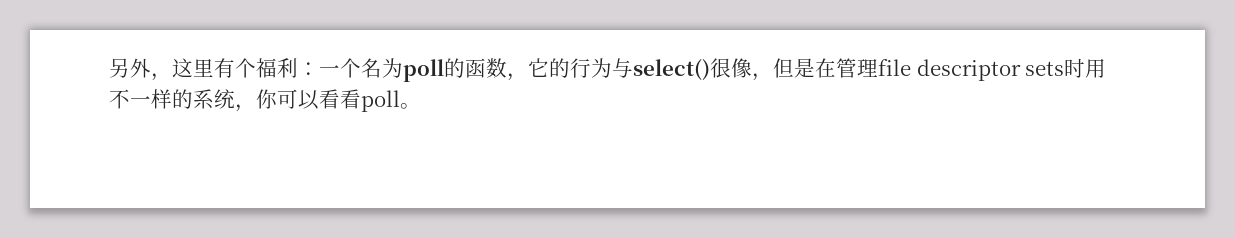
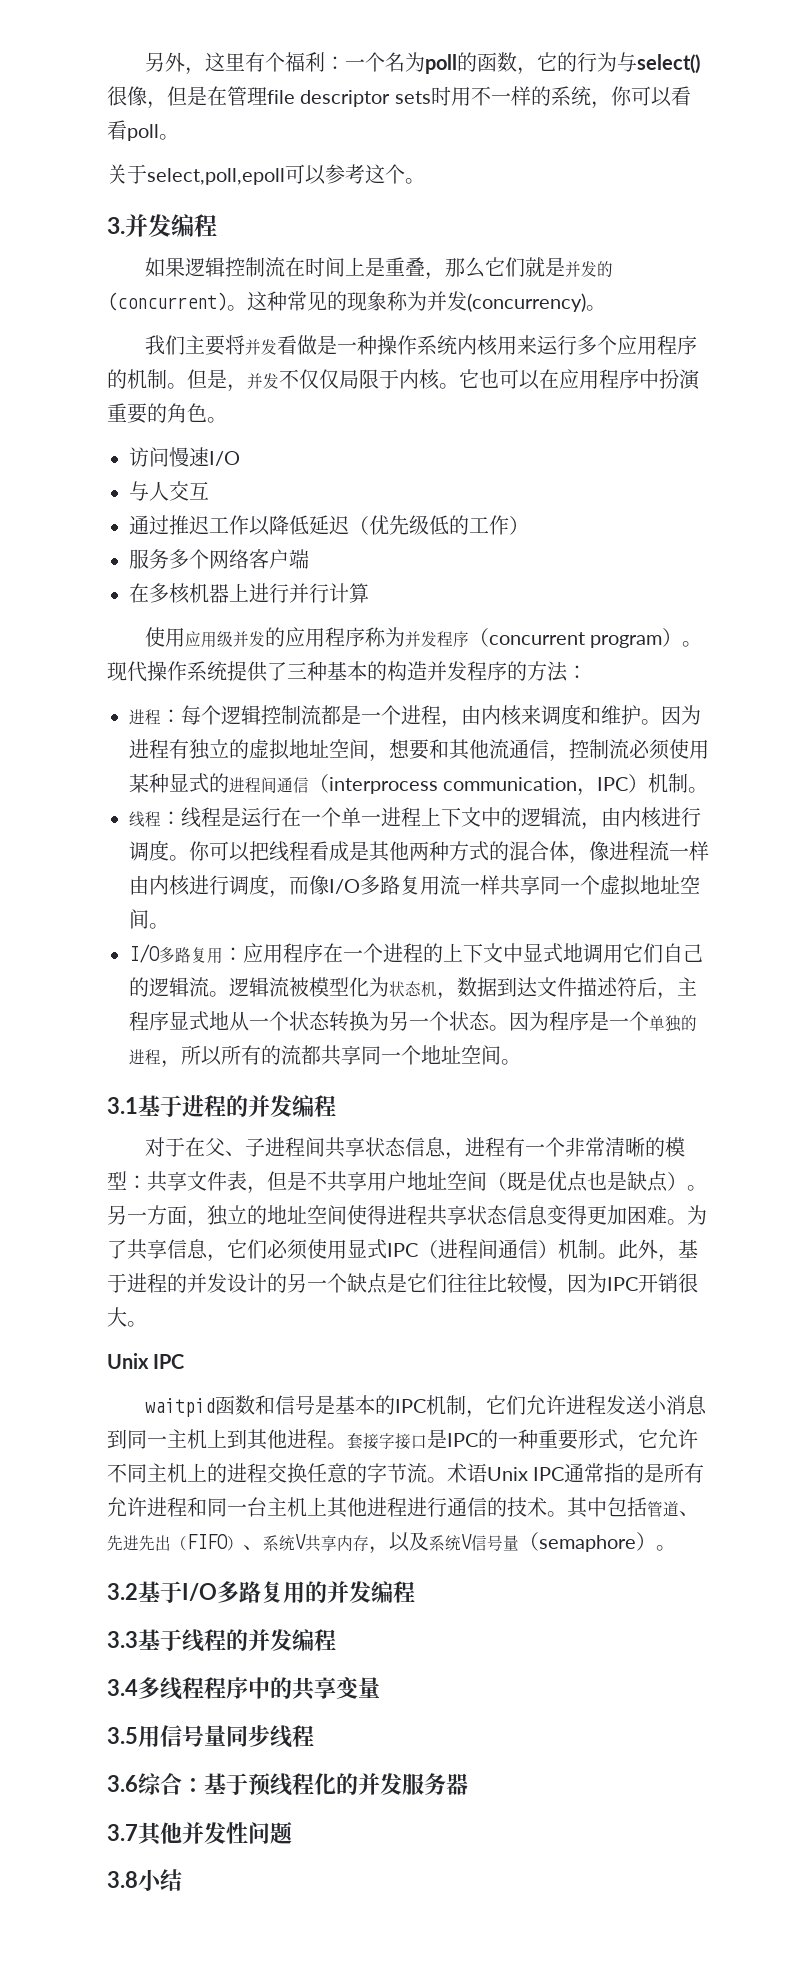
+ 关于select,poll,epoll可以参考这个。
+ 3.并发编程
+ 如果逻辑控制流在时间上是重叠，那么它们就是并发的(concurrent)。这种常见的现象称为并发(concurrency)。
+ 我们主要将并发看做是一种操作系统内核用来运行多个应用程序的机制。但是，并发不仅仅局限于内核。它也可以在应用程序中扮演重要的角色。
+ 访问慢速I/O
+ 与人交互
+ 通过推迟工作以降低延迟（优先级低的工作）
+ 服务多个网络客户端
+ 在多核机器上进行并行计算
+ 使用应用级并发的应用程序称为并发程序（concurrent program）。现代操作系统提供了三种基本的构造并发程序的方法：
+ 进程：每个逻辑控制流都是一个进程，由内核来调度和维护。因为进程有独立的虚拟地址空间，想要和其他流通信，控制流必须使用某种显式的进程间通信（interprocess communication，IPC）机制。
+ 线程：线程是运行在一个单一进程上下文中的逻辑流，由内核进行调度。你可以把线程看成是其他两种方式的混合体，像进程流一样由内核进行调度，而像I/O多路复用流一样共享同一个虚拟地址空间。
+ I/O多路复用：应用程序在一个进程的上下文中显式地调用它们自己的逻辑流。逻辑流被模型化为状态机，数据到达文件描述符后，主程序显式地从一个状态转换为另一个状态。因为程序是一个单独的进程，所以所有的流都共享同一个地址空间。
+ 3.1基于进程的并发编程
+ 对于在父、子进程间共享状态信息，进程有一个非常清晰的模型：共享文件表，但是不共享用户地址空间（既是优点也是缺点）。另一方面，独立的地址空间使得进程共享状态信息变得更加困难。为了共享信息，它们必须使用显式IPC（进程间通信）机制。此外，基于进程的并发设计的另一个缺点是它们往往比较慢，因为IPC开销很大。
+ Unix IPC
+ waitpid函数和信号是基本的IPC机制，它们允许进程发送小消息到同一主机上到其他进程。套接字接口是IPC的一种重要形式，它允许不同主机上的进程交换任意的字节流。术语Unix IPC通常指的是所有允许进程和同一台主机上其他进程进行通信的技术。其中包括管道、先进先出（FIFO）、系统V共享内存，以及系统V信号量（semaphore）。
+ 3.2基于I/O多路复用的并发编程
+ 3.3基于线程的并发编程
+ 3.4多线程程序中的共享变量
+ 3.5用信号量同步线程
+ 3.6综合：基于预线程化的并发服务器
+ 3.7其他并发性问题
+ 3.8小结

